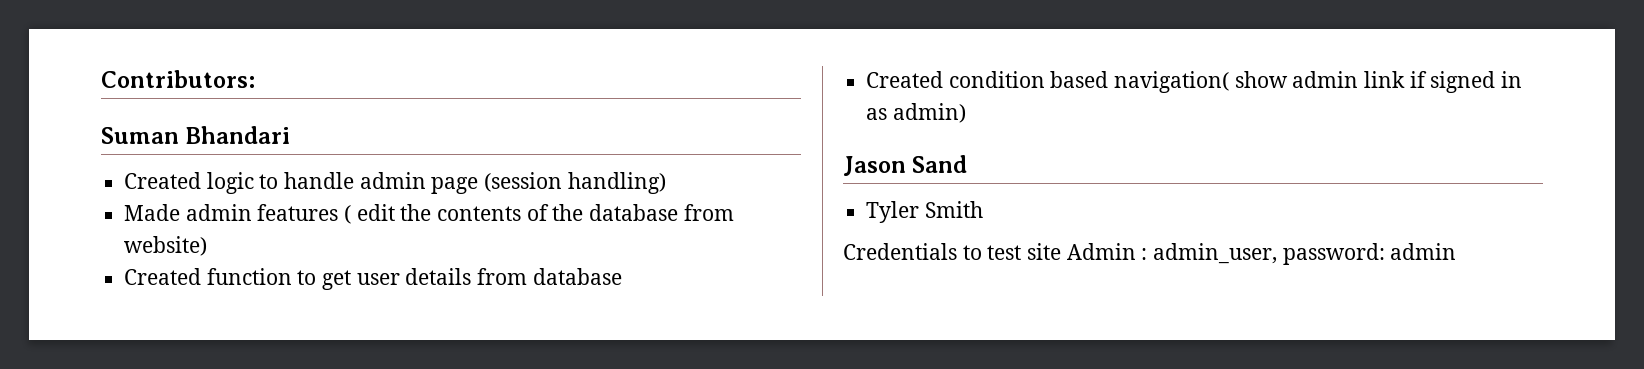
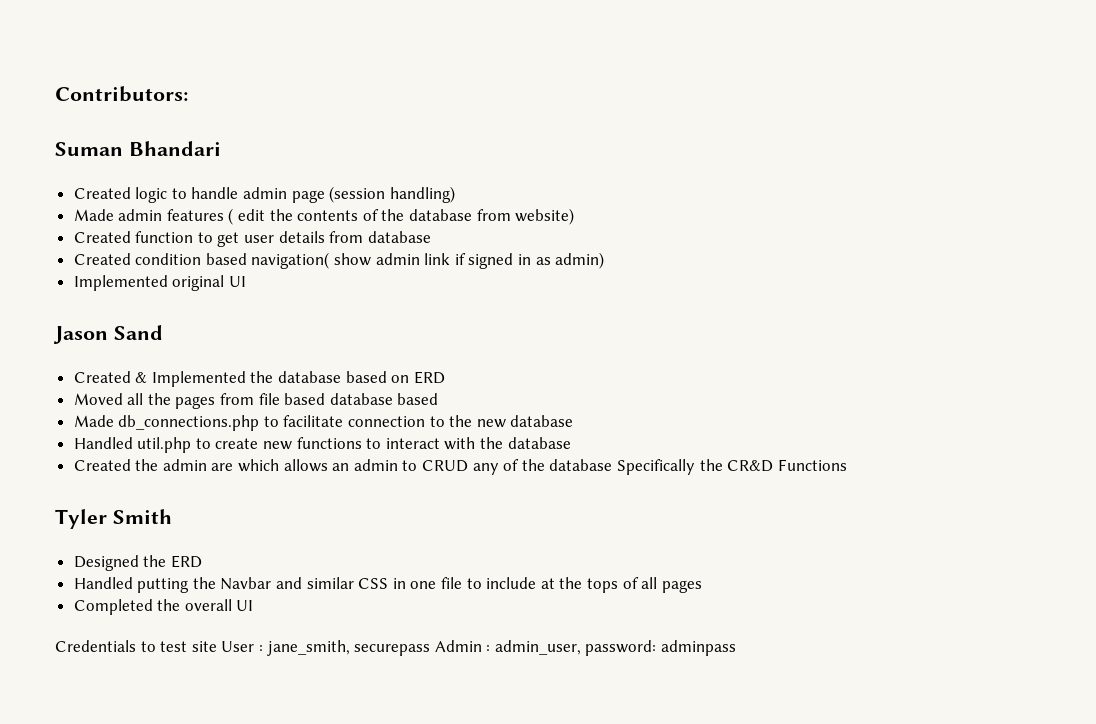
+ Implemented original UI
+ Created & Implemented the database based on ERD
+ Moved all the pages from file based database based
+ Made db_connections.php to facilitate connection to the new database
+ Handled util.php to create new functions to interact with the database
+ Created the admin are which allows an admin to CRUD any of the database Specifically the CR&D Functions
  Tyler Smith
+ Designed the ERD
+ Handled putting the Navbar and similar CSS in one file to include at the tops of all pages
+ Completed the overall UI
- Credentials to test site Admin : admin_user, password: admin
+ Credentials to test site User : jane_smith, securepass Admin : admin_user, password: adminpass

